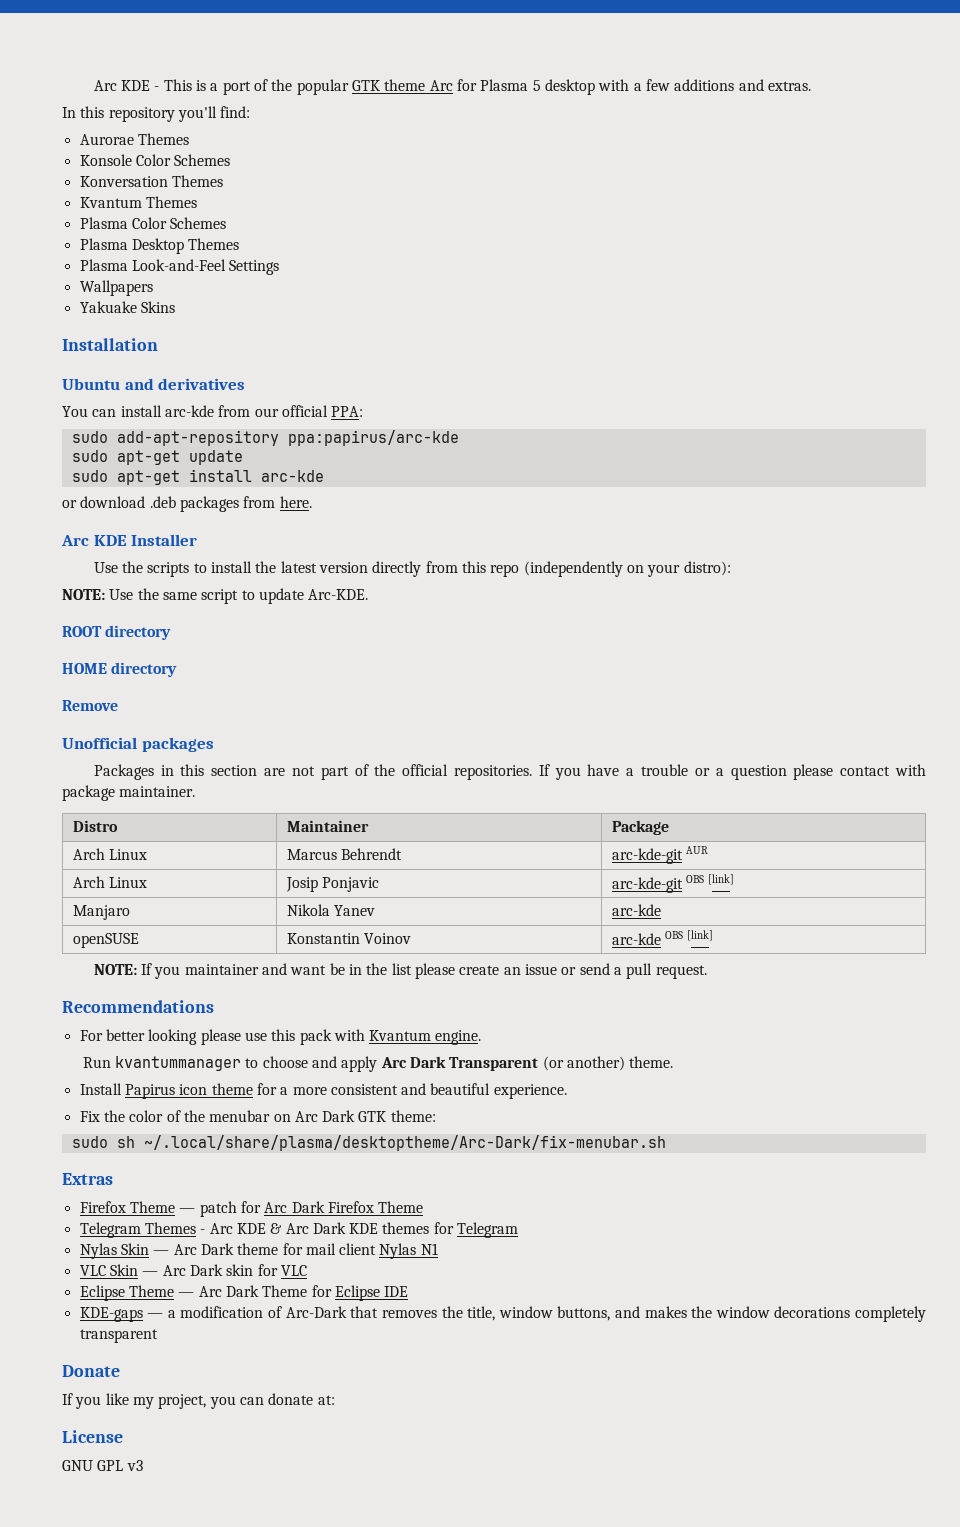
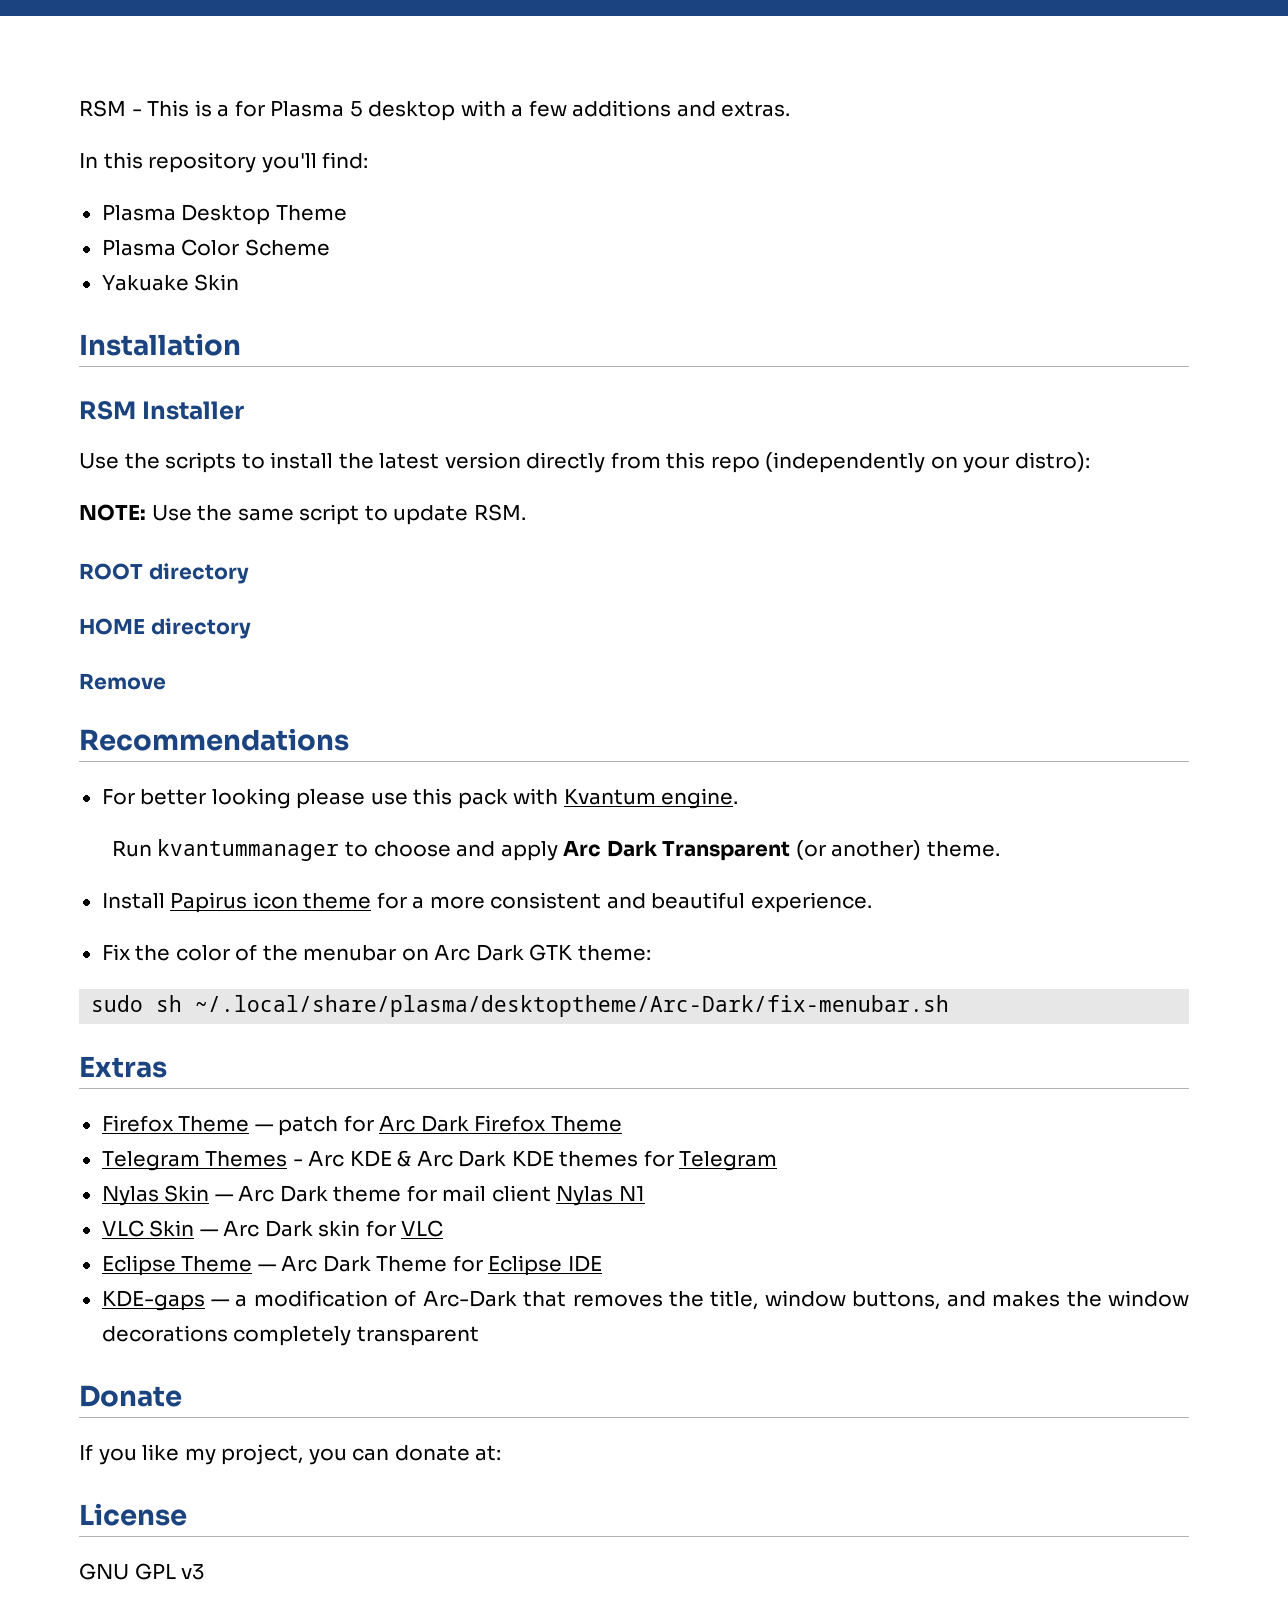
- Arc KDE - This is a port of the popular GTK theme Arc for Plasma 5 desktop with a few additions and extras.
+ RSM - This is a for Plasma 5 desktop with a few additions and extras.
- Aurorae Themes
- Konsole Color Schemes
- Konversation Themes
- Kvantum Themes
- Plasma Color Schemes
- Plasma Desktop Themes
- Plasma Look-and-Feel Settings
- Wallpapers
+ Plasma Desktop Theme
+ Plasma Color Scheme
- Yakuake Skins
+ Yakuake Skin
- Ubuntu and derivatives
- You can install arc-kde from our official PPA:
- sudo add-apt-repository ppa:papirus/arc-kde
- sudo apt-get update
- sudo apt-get install arc-kde
- or download .deb packages from here.
- Arc KDE Installer
+ RSM Installer
- NOTE: Use the same script to update Arc-KDE.
+ NOTE: Use the same script to update RSM.
- Unofficial packages
- Packages in this section are not part of the official repositories. If you have a trouble or a question please contact with package maintainer.
- Distro | Maintainer | Package
- Arch Linux | Marcus Behrendt | arc-kde-git AUR
- Arch Linux | Josip Ponjavic | arc-kde-git OBS [link]
- Manjaro | Nikola Yanev | arc-kde
- openSUSE | Konstantin Voinov | arc-kde OBS [link]
- NOTE: If you maintainer and want be in the list please create an issue or send a pull request.

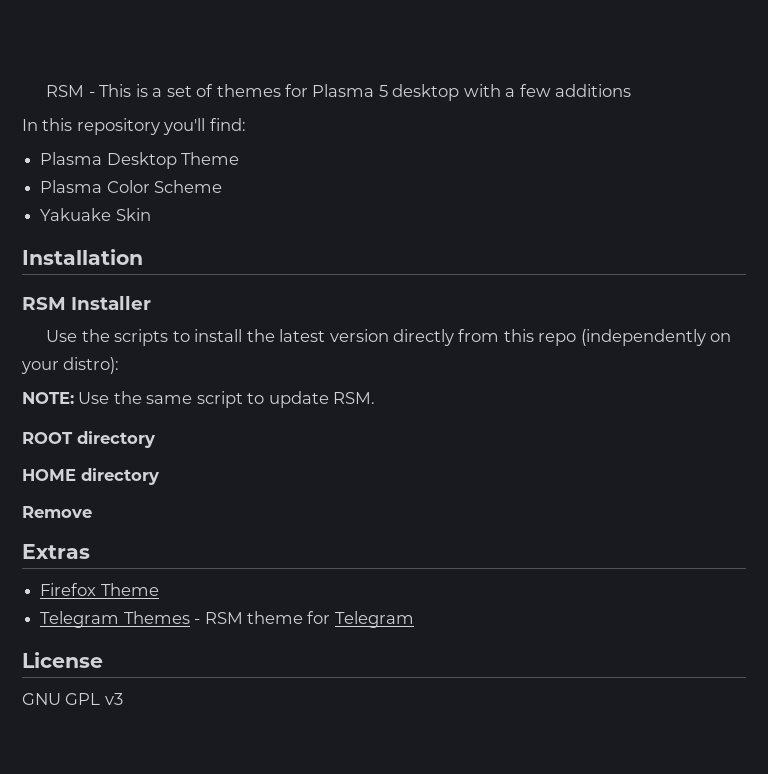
- RSM - This is a for Plasma 5 desktop with a few additions and extras.
+ RSM - This is a set of themes for Plasma 5 desktop with a few additions
- Recommendations
- For better looking please use this pack with Kvantum engine.
- Run kvantummanager to choose and apply Arc Dark Transparent (or another) theme.
- Install Papirus icon theme for a more consistent and beautiful experience.
- Fix the color of the menubar on Arc Dark GTK theme:
- sudo sh ~/.local/share/plasma/desktoptheme/Arc-Dark/fix-menubar.sh
  Extras
- Firefox Theme — patch for Arc Dark Firefox Theme
- Telegram Themes - Arc KDE & Arc Dark KDE themes for Telegram
- Nylas Skin — Arc Dark theme for mail client Nylas N1
- VLC Skin — Arc Dark skin for VLC
- Eclipse Theme — Arc Dark Theme for Eclipse IDE
- KDE-gaps — a modification of Arc-Dark that removes the title, window buttons, and makes the window decorations completely transparent
- Donate
- If you like my project, you can donate at:
+ Firefox Theme
+ Telegram Themes - RSM theme for Telegram

